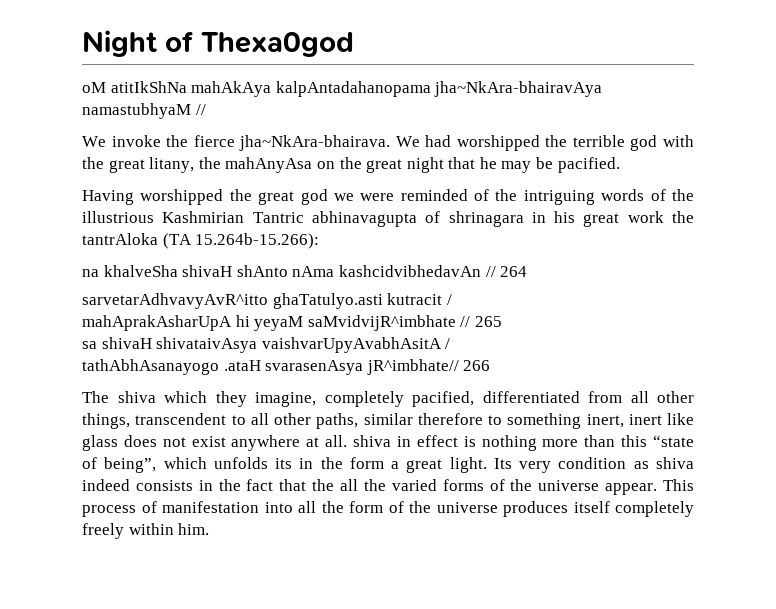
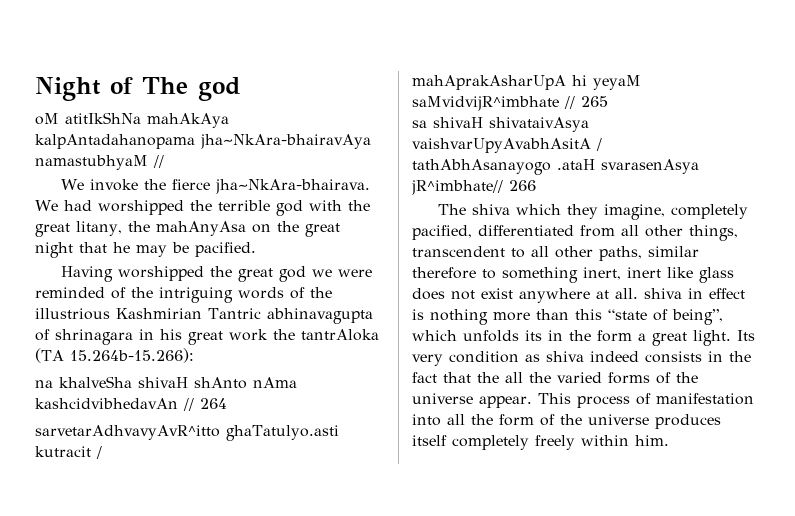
- Night of Thexa0god
+ Night of The god

